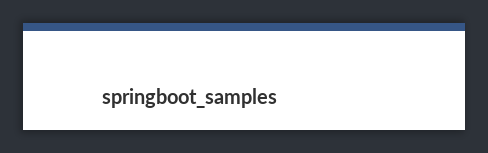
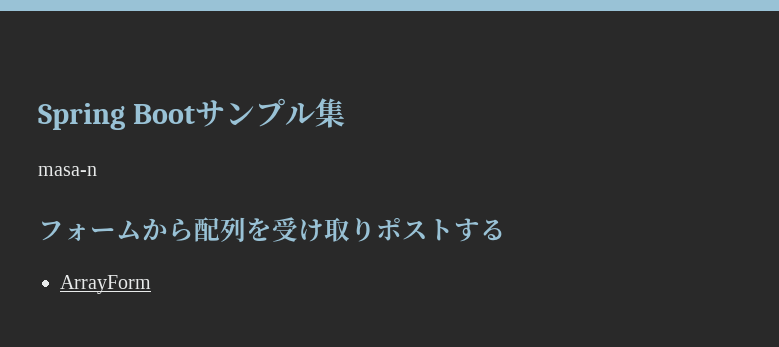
- springboot_samples
+ Spring Bootサンプル集
+ masa-n
+ フォームから配列を受け取りポストする
+ ArrayForm

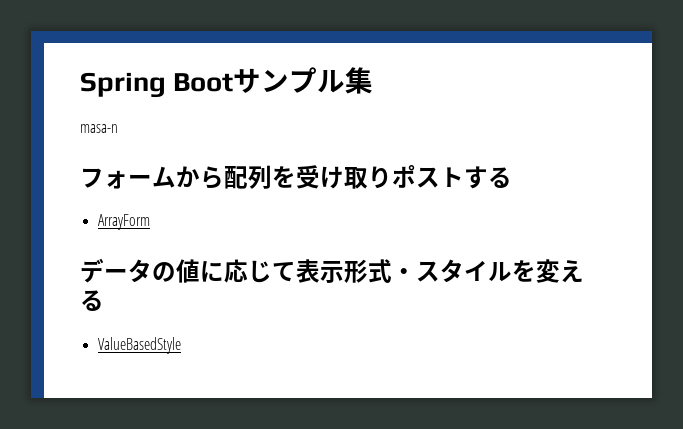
+ データの値に応じて表示形式・スタイルを変える
+ ValueBasedStyle

